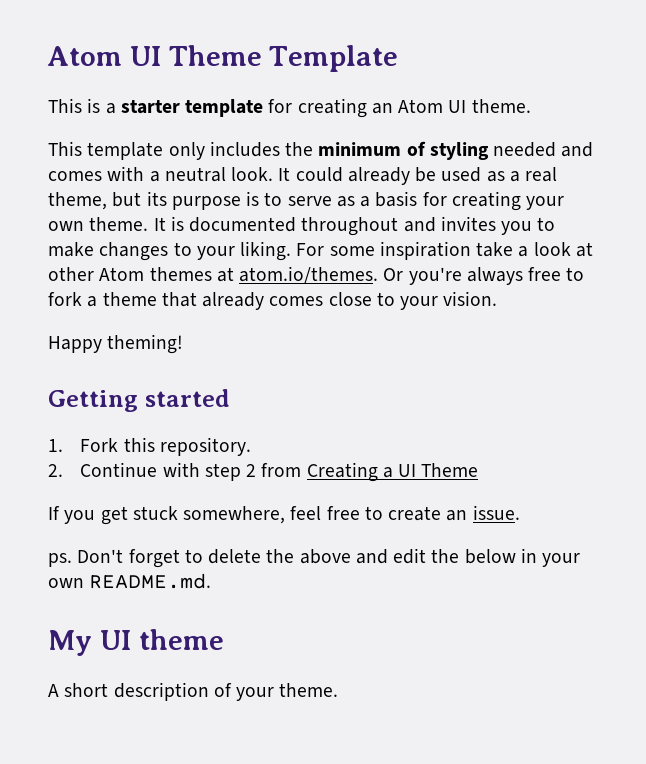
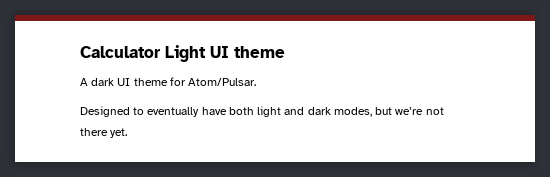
- Atom UI Theme Template
- This is a starter template for creating an Atom UI theme.
- This template only includes the minimum of styling needed and comes with a neutral look. It could already be used as a real theme, but its purpose is to serve as a basis for creating your own theme. It is documented throughout and invites you to make changes to your liking. For some inspiration take a look at other Atom themes at atom.io/themes. Or you're always free to fork a theme that already comes close to your vision.
- Happy theming!
- Getting started
- 1. Fork this repository.
- 2. Continue with step 2 from Creating a UI Theme
- If you get stuck somewhere, feel free to create an issue.
- ps. Don't forget to delete the above and edit the below in your own README.md.
- My UI theme
- A short description of your theme.
+ Calculator Light UI theme
+ A dark UI theme for Atom/Pulsar.
+ Designed to eventually have both light and dark modes, but we’re not there yet.

